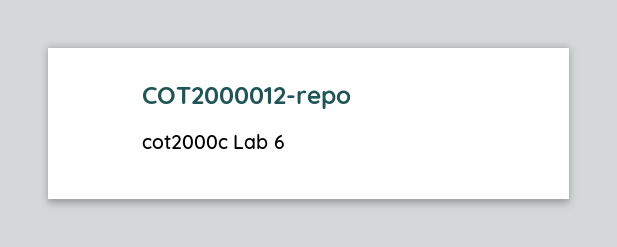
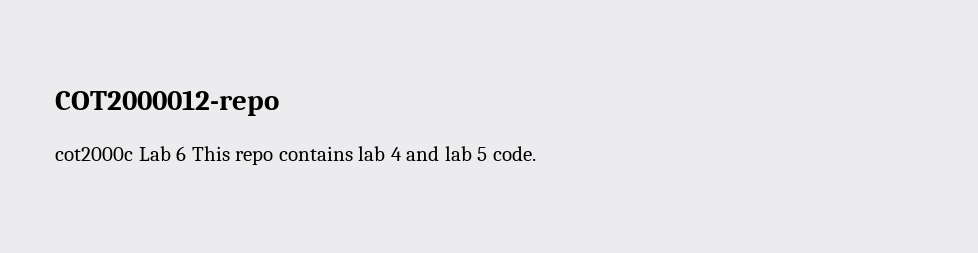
- cot2000c Lab 6
+ cot2000c Lab 6 This repo contains lab 4 and lab 5 code.

